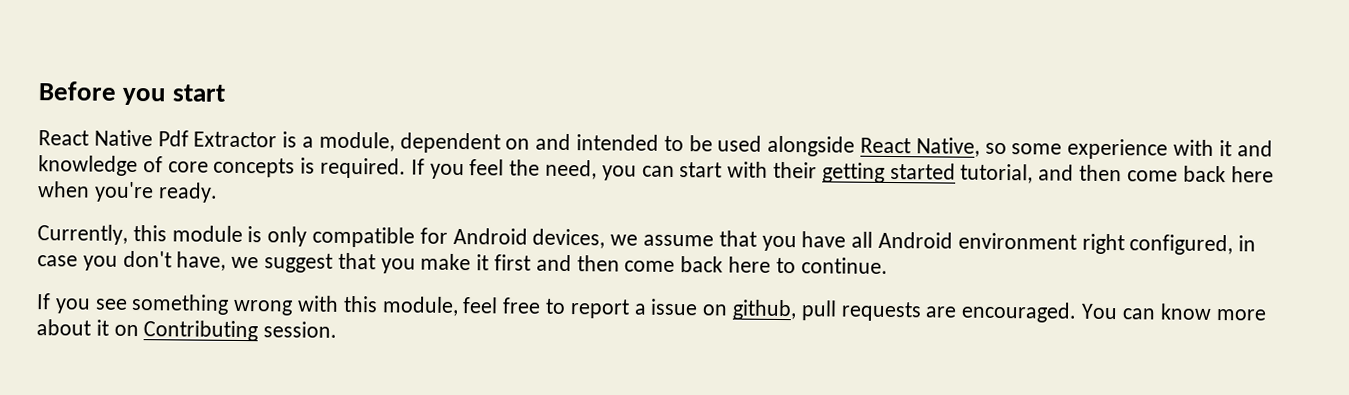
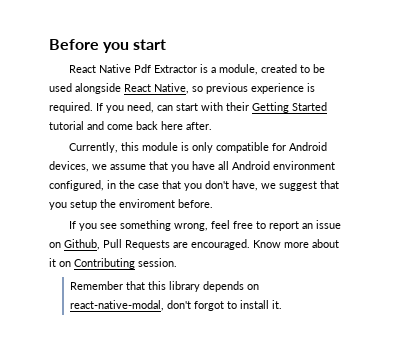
- React Native Pdf Extractor is a module, dependent on and intended to be used alongside React Native, so some experience with it and knowledge of core concepts is required. If you feel the need, you can start with their getting started tutorial, and then come back here when you're ready.
+ React Native Pdf Extractor is a module, created to be used alongside React Native, so previous experience is required. If you need, can start with their Getting Started tutorial and come back here after.
- Currently, this module is only compatible for Android devices, we assume that you have all Android environment right configured, in case you don't have, we suggest that you make it first and then come back here to continue.
+ Currently, this module is only compatible for Android devices, we assume that you have all Android environment configured, in the case that you don't have, we suggest that you setup the enviroment before.
- If you see something wrong with this module, feel free to report a issue on github, pull requests are encouraged. You can know more about it on Contributing session.
+ If you see something wrong, feel free to report an issue on Github, Pull Requests are encouraged. Know more about it on Contributing session.
+ Remember that this library depends on react-native-modal, don't forgot to install it.

